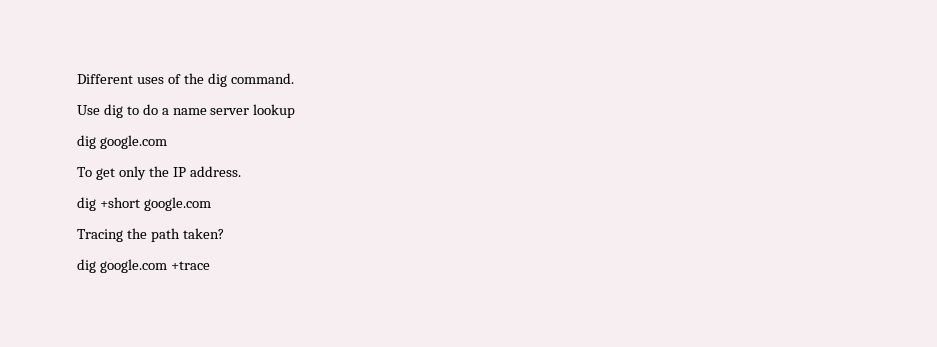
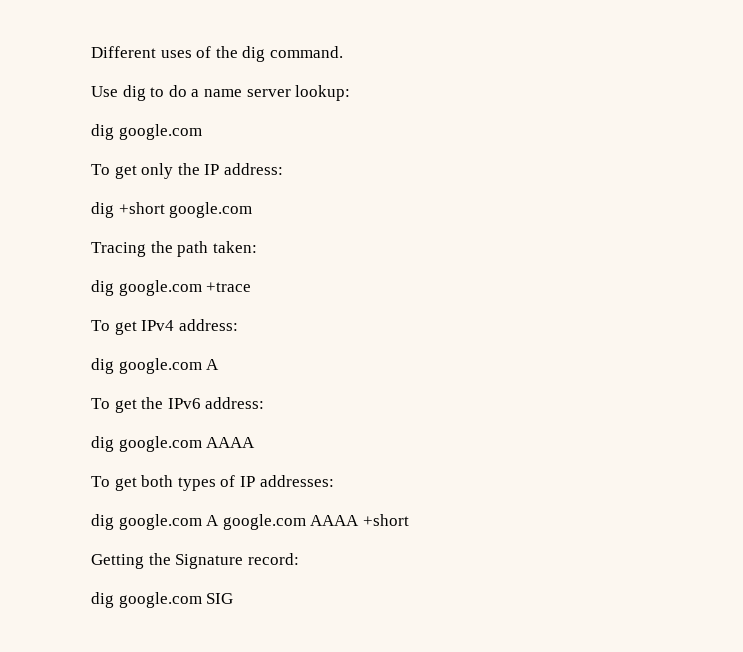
- Use dig to do a name server lookup
+ Use dig to do a name server lookup:
- To get only the IP address.
+ To get only the IP address:
- Tracing the path taken?
+ Tracing the path taken:
+ To get IPv4 address:
+ dig google.com A
+ To get the IPv6 address:
+ dig google.com AAAA
+ To get both types of IP addresses:
+ dig google.com A google.com AAAA +short
+ Getting the Signature record:
+ dig google.com SIG

